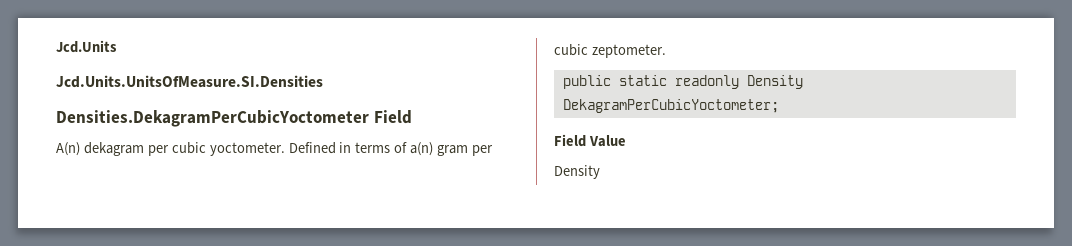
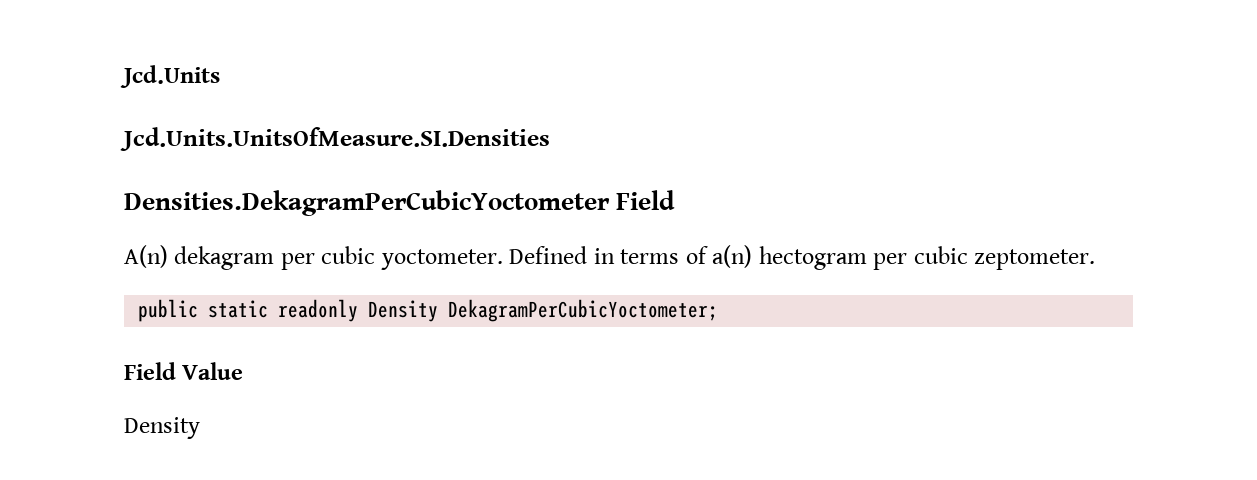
- Defined in terms of a(n) gram per cubic zeptometer.
+ Defined in terms of a(n) hectogram per cubic zeptometer.

